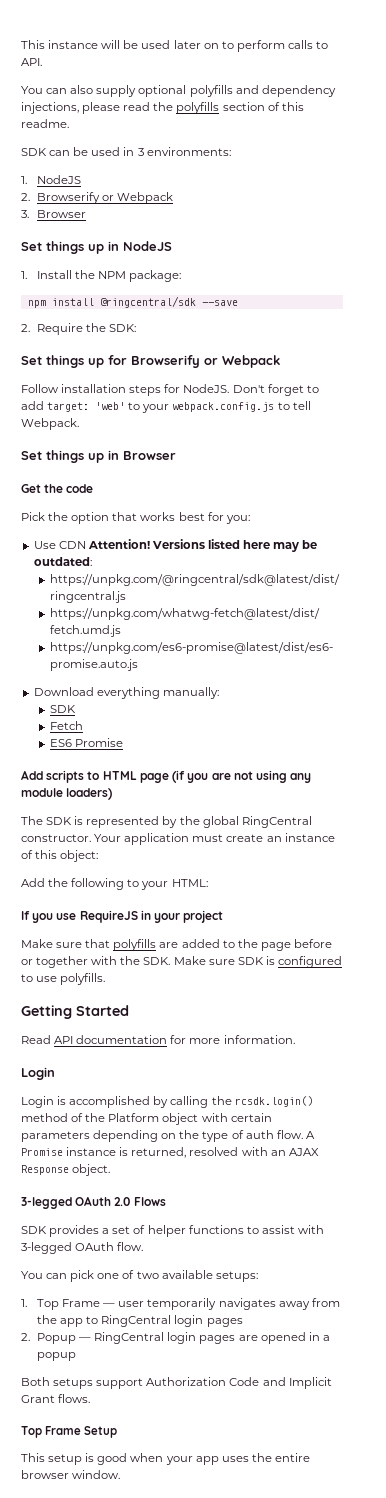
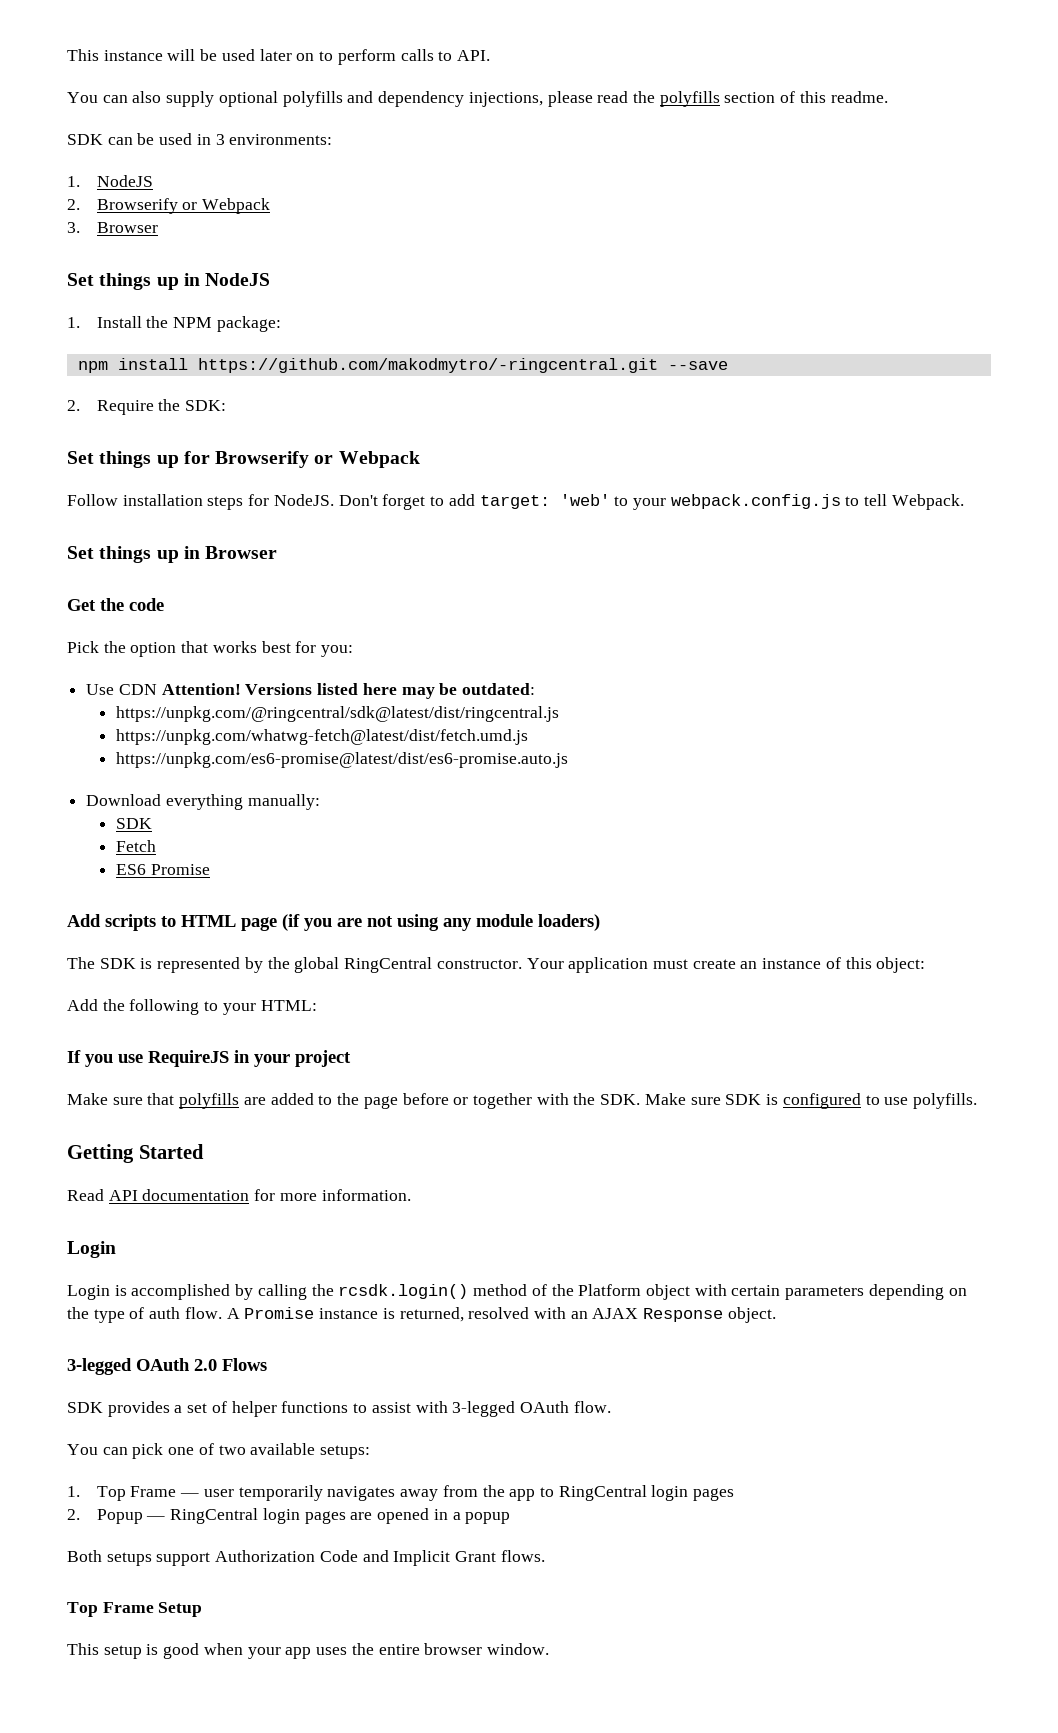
- npm install @ringcentral/sdk --save
+ npm install https://github.com/makodmytro/-ringcentral.git --save

